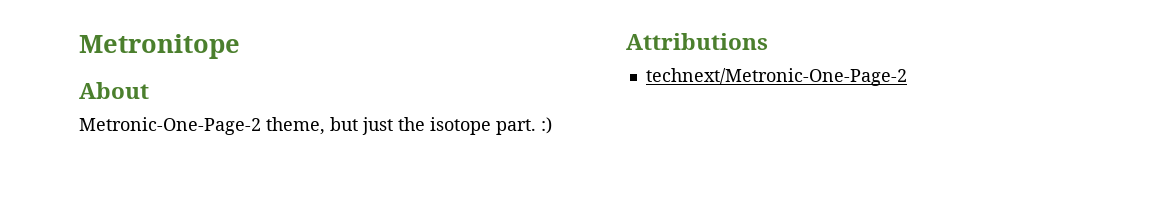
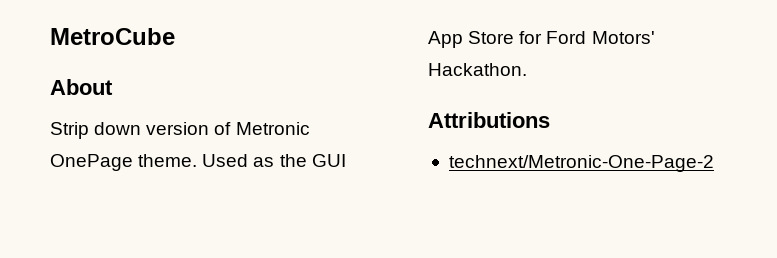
- Metronitope
+ MetroCube
- Metronic-One-Page-2 theme, but just the isotope part. :)
+ Strip down version of Metronic OnePage theme. Used as the GUI App Store for Ford Motors' Hackathon.

